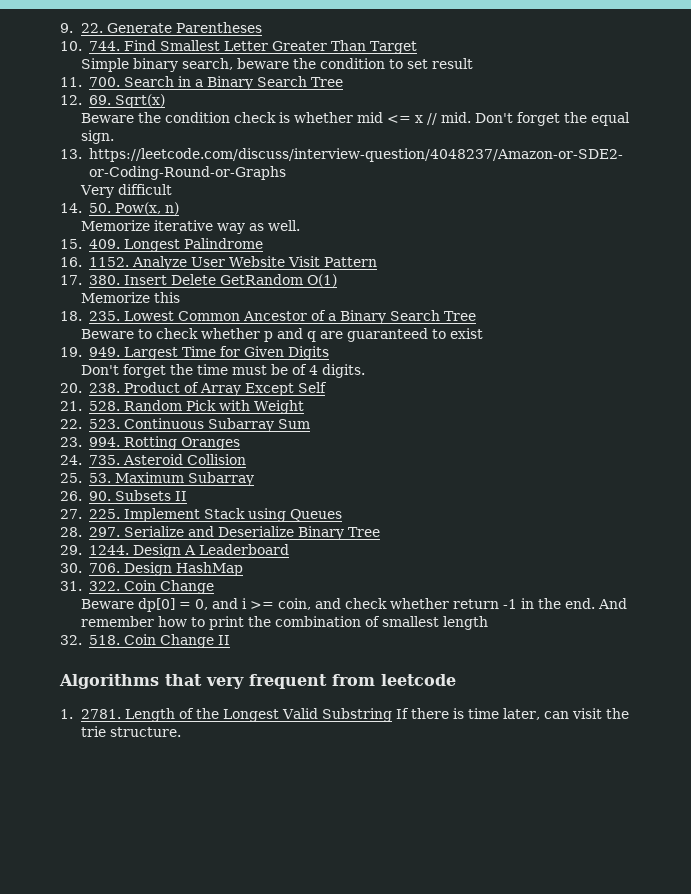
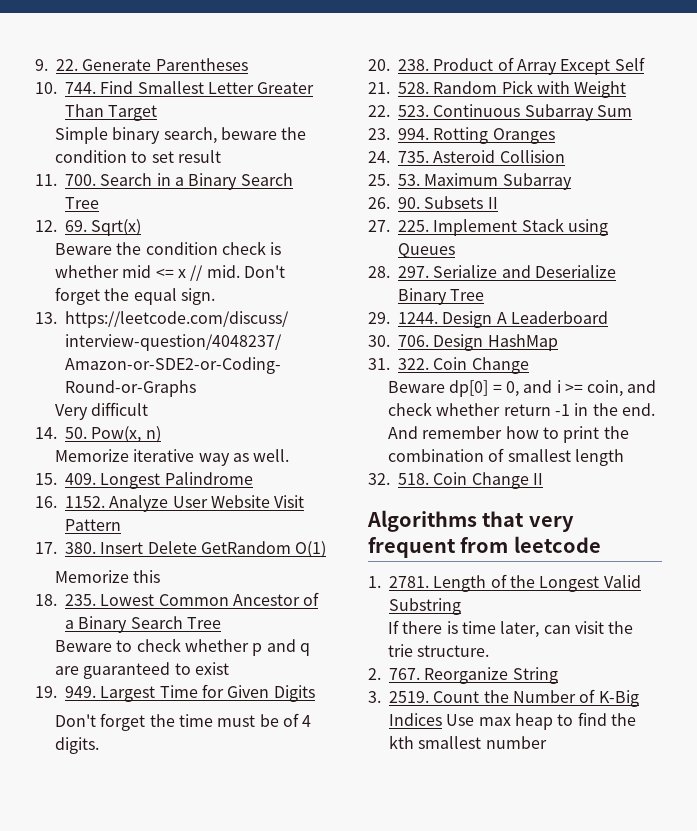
- Length of the Longest Valid Substring If there is time later, can visit the trie structure.
+ Length of the Longest Valid Substring
+ If there is time later, can visit the trie structure.
+ 2. 767. Reorganize String
+ 3. 2519. Count the Number of K-Big Indices Use max heap to find the kth smallest number

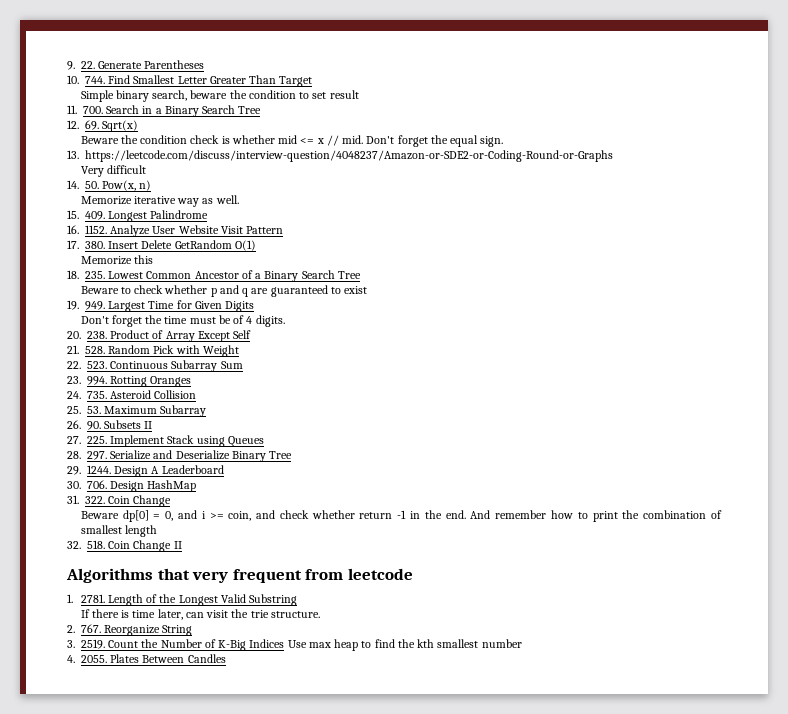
+ 4. 2055. Plates Between Candles

